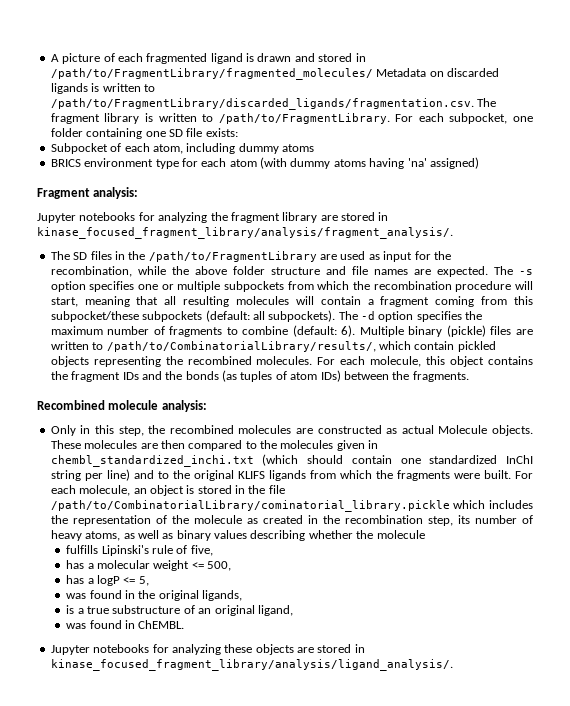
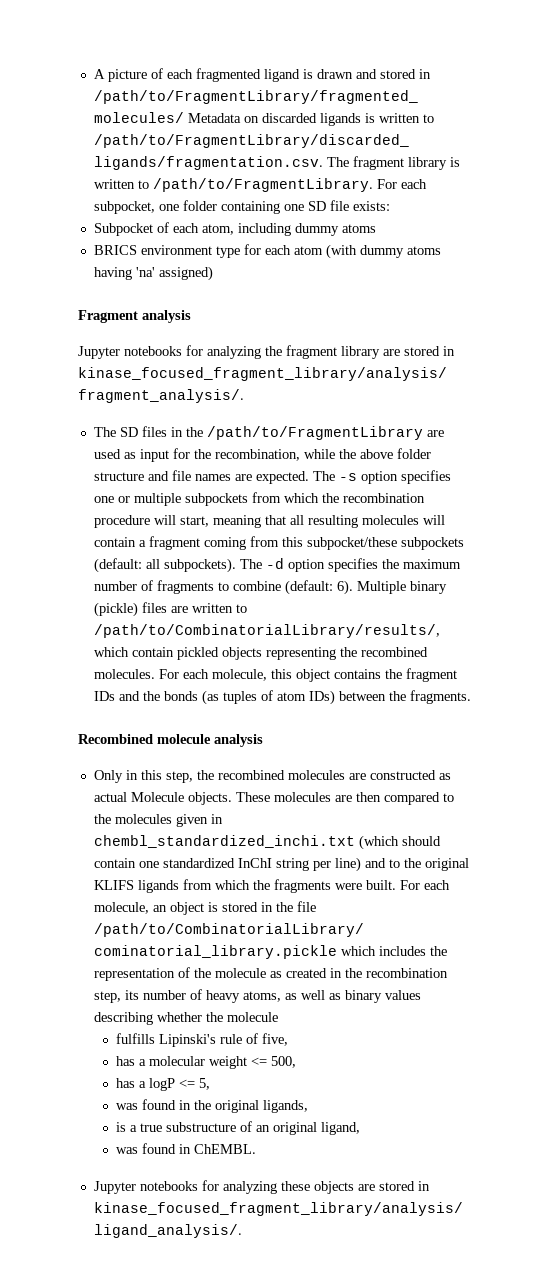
- Fragment analysis:
+ Fragment analysis
- Recombined molecule analysis:
+ Recombined molecule analysis

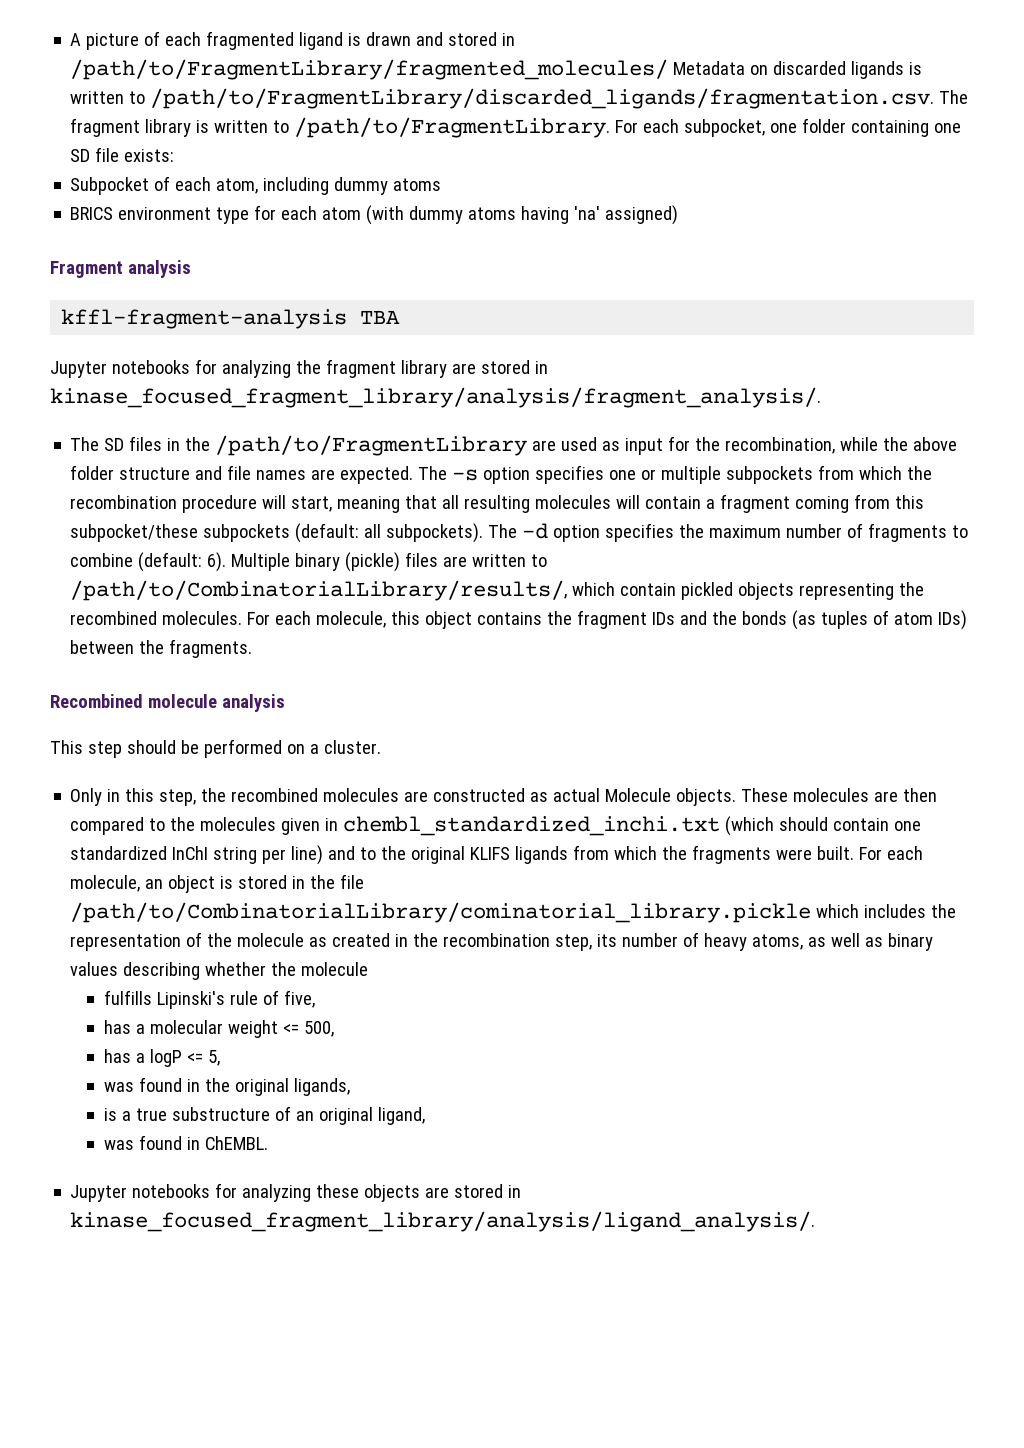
+ kffl-fragment-analysis TBA
+ This step should be performed on a cluster.

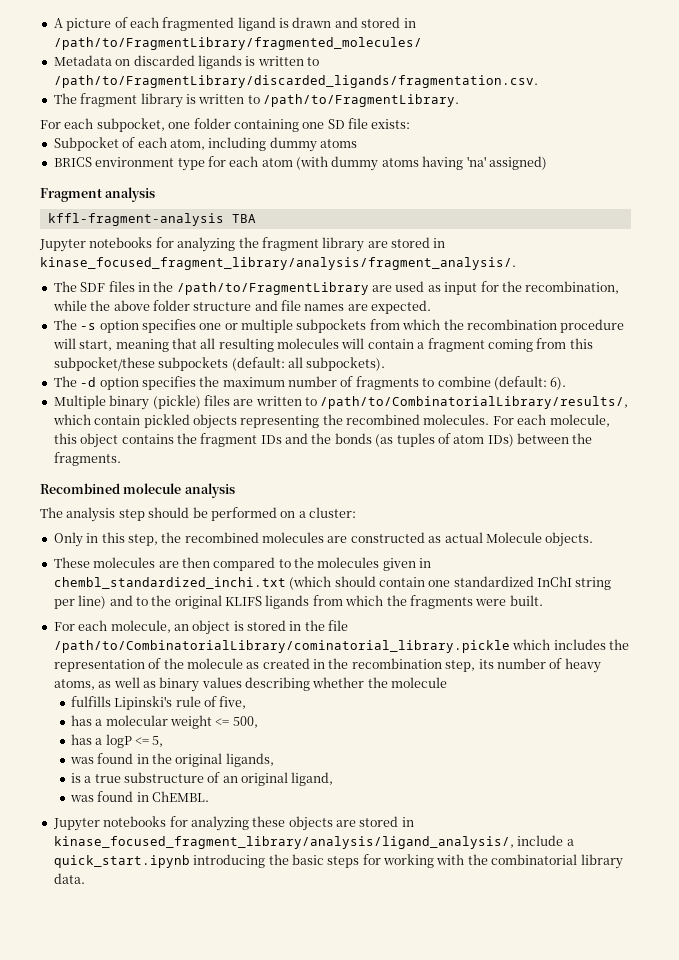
- A picture of each fragmented ligand is drawn and stored in /path/to/FragmentLibrary/fragmented_molecules/ Metadata on discarded ligands is written to /path/to/FragmentLibrary/discarded_ligands/fragmentation.csv. The fragment library is written to /path/to/FragmentLibrary. For each subpocket, one folder containing one SD file exists:
+ A picture of each fragmented ligand is drawn and stored in /path/to/FragmentLibrary/fragmented_molecules/
+ Metadata on discarded ligands is written to /path/to/FragmentLibrary/discarded_ligands/fragmentation.csv.
+ The fragment library is written to /path/to/FragmentLibrary.
+ For each subpocket, one folder containing one SD file exists:
- The SD files in the /path/to/FragmentLibrary are used as input for the recombination, while the above folder structure and file names are expected. The -s option specifies one or multiple subpockets from which the recombination procedure will start, meaning that all resulting molecules will contain a fragment coming from this subpocket/these subpockets (default:
+ The SDF files in the /path/to/FragmentLibrary are used as input for the recombination, while the above folder structure and file names are expected.
+ The -s option specifies one or multiple subpockets from which the recombination procedure will start, meaning that all resulting molecules will contain a fragment coming from this subpocket/these subpockets (default:
- all subpockets). The -d option specifies the maximum number of fragments to combine (default:
+ all subpockets).
+ The -d option specifies the maximum number of fragments to combine (default:
- 6). Multiple binary (pickle) files are written to /path/to/CombinatorialLibrary/results/, which contain pickled objects representing the recombined molecules.
+ 6).
+ Multiple binary (pickle) files are written to /path/to/CombinatorialLibrary/results/, which contain pickled objects representing the recombined molecules.
- This step should be performed on a cluster.
+ The analysis step should be performed on a cluster:
- Only in this step, the recombined molecules are constructed as actual Molecule objects. These molecules are then compared to the molecules given in chembl_standardized_inchi.txt (which should contain one standardized InChI string per line) and to the original KLIFS ligands from which the fragments were built. For each molecule, an object is stored in the file /path/to/CombinatorialLibrary/cominatorial_library.pickle which includes the representation of the molecule as created in the recombination step, its number of heavy atoms, as well as binary values describing whether the molecule
+ Only in this step, the recombined molecules are constructed as actual Molecule objects.
+ These molecules are then compared to the molecules given in chembl_standardized_inchi.txt (which should contain one standardized InChI string per line) and to the original KLIFS ligands from which the fragments were built.
+ For each molecule, an object is stored in the file /path/to/CombinatorialLibrary/cominatorial_library.pickle which includes the representation of the molecule as created in the recombination step, its number of heavy atoms, as well as binary values describing whether the molecule
- Jupyter notebooks for analyzing these objects are stored in kinase_focused_fragment_library/analysis/ligand_analysis/.
+ Jupyter notebooks for analyzing these objects are stored in kinase_focused_fragment_library/analysis/ligand_analysis/, include a quick_start.ipynb introducing the basic steps for working with the combinatorial library data.

